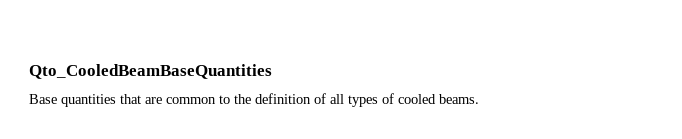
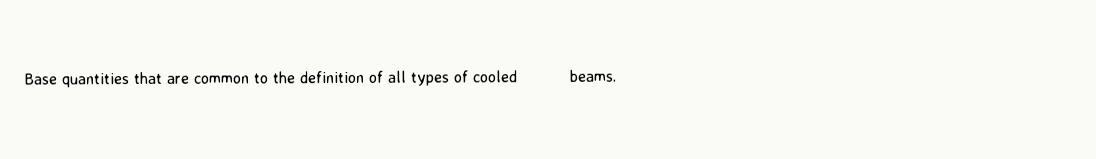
- Qto_CooledBeamBaseQuantities

